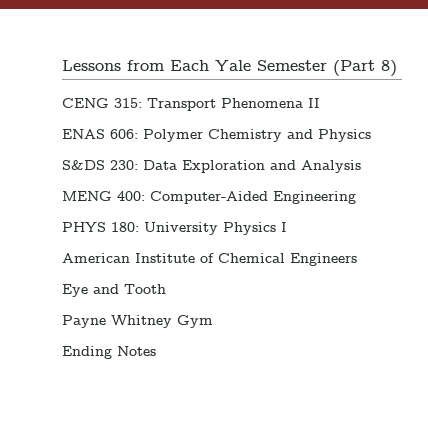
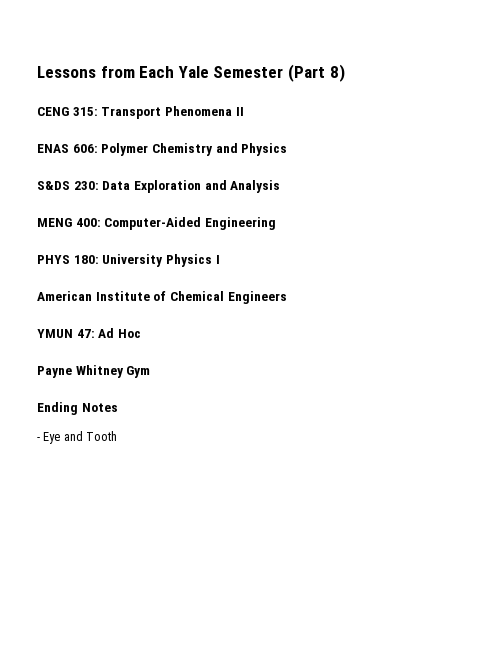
- Eye and Tooth
+ YMUN 47: Ad Hoc
+ - Eye and Tooth

